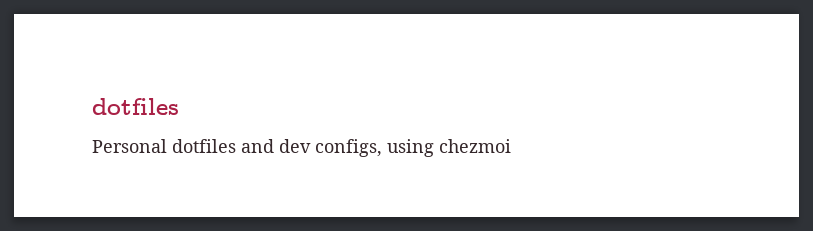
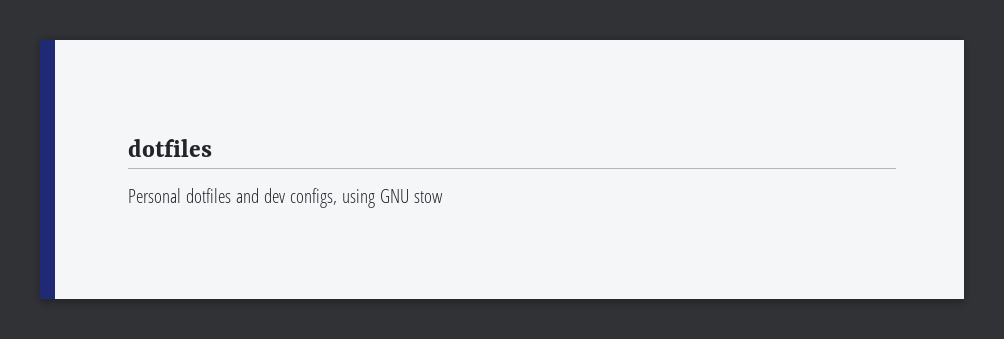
- Personal dotfiles and dev configs, using chezmoi
+ Personal dotfiles and dev configs, using GNU stow

